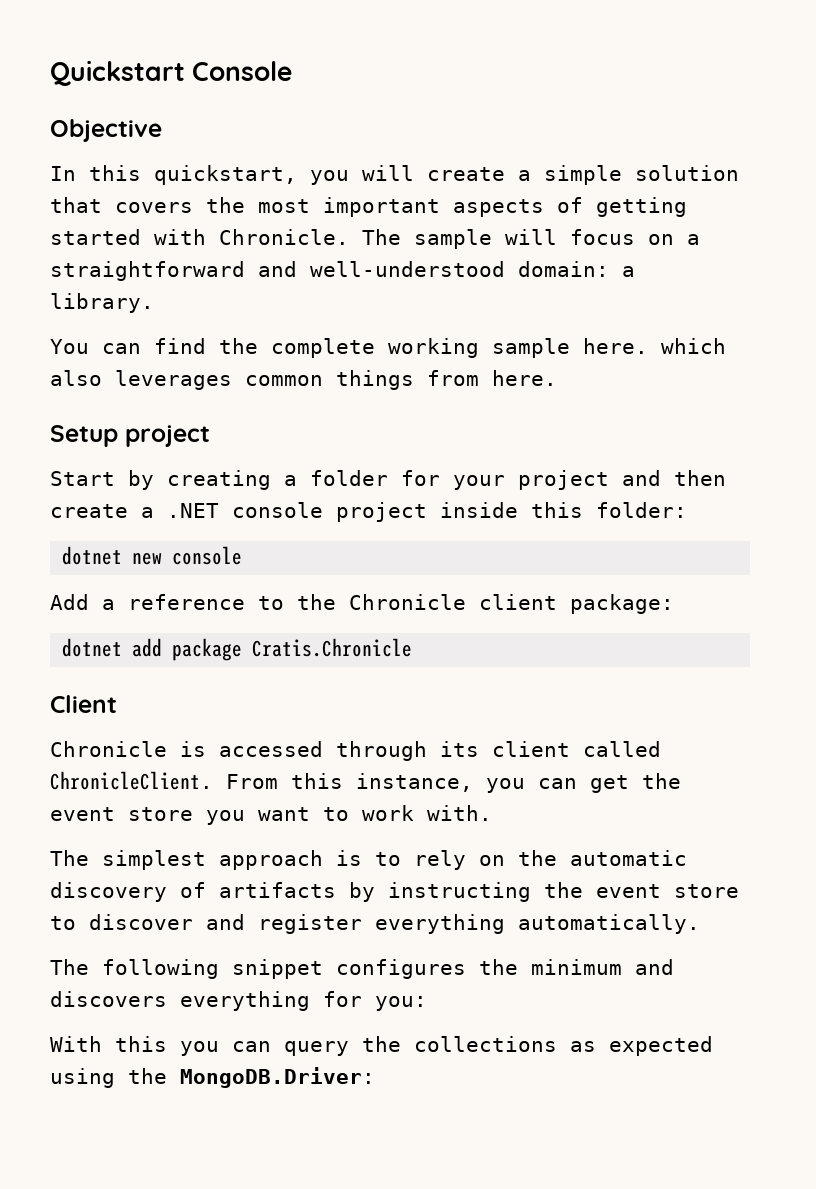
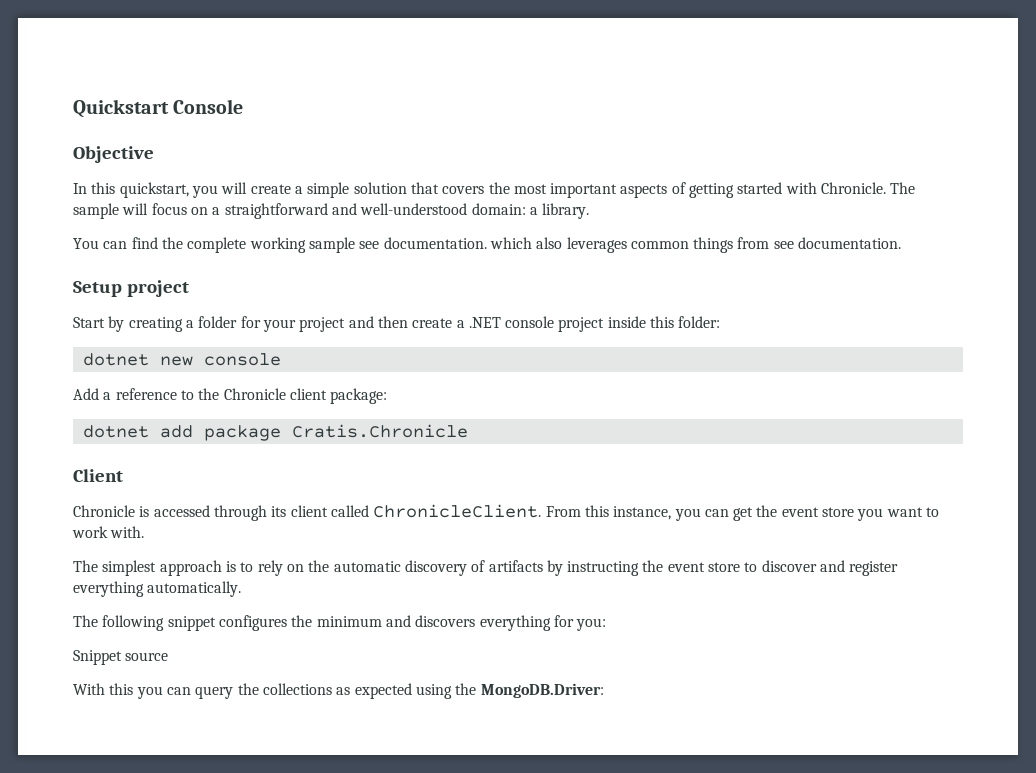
- You can find the complete working sample here. which also leverages common things from here.
+ You can find the complete working sample see documentation. which also leverages common things from see documentation.
+ Snippet source

